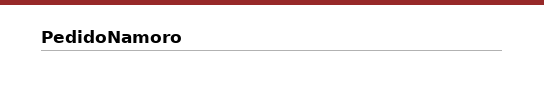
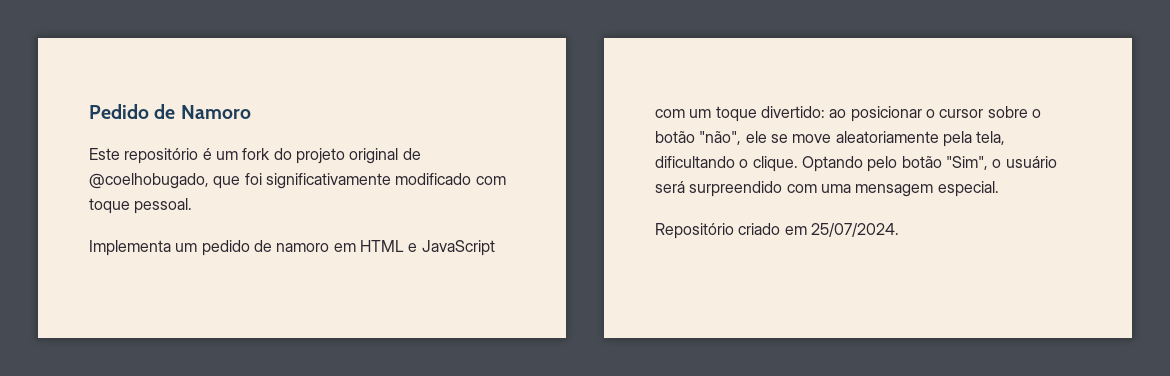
- PedidoNamoro
+ Pedido de Namoro
+ Este repositório é um fork do projeto original de @coelhobugado, que foi significativamente modificado com toque pessoal.
+ Implementa um pedido de namoro em HTML e JavaScript com um toque divertido: ao posicionar o cursor sobre o botão "não", ele se move aleatoriamente pela tela, dificultando o clique. Optando pelo botão "Sim", o usuário será surpreendido com uma mensagem especial.
+ Repositório criado em 25/07/2024.

